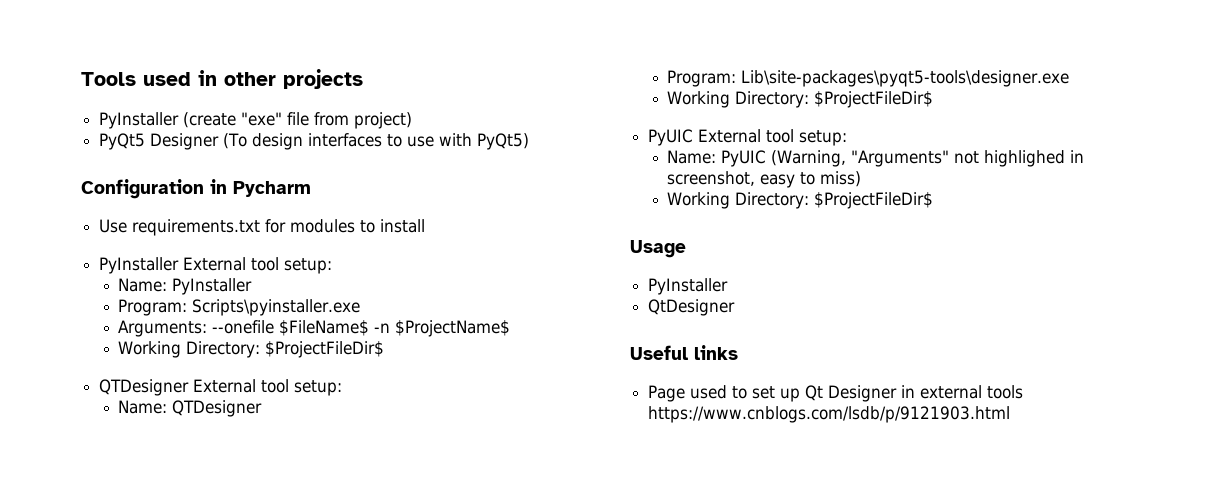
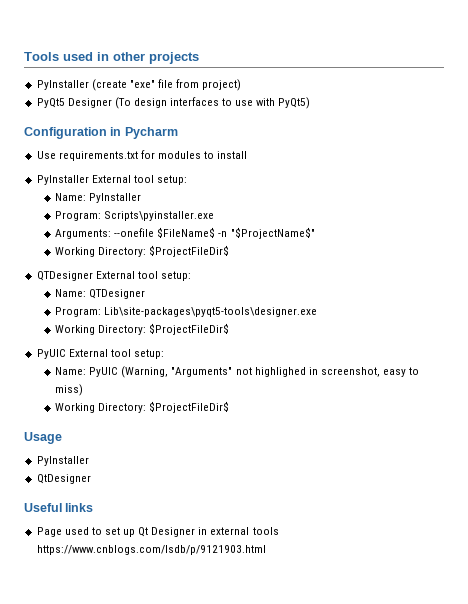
- Arguments: --onefile $FileName$ -n $ProjectName$
+ Arguments: --onefile $FileName$ -n "$ProjectName$"

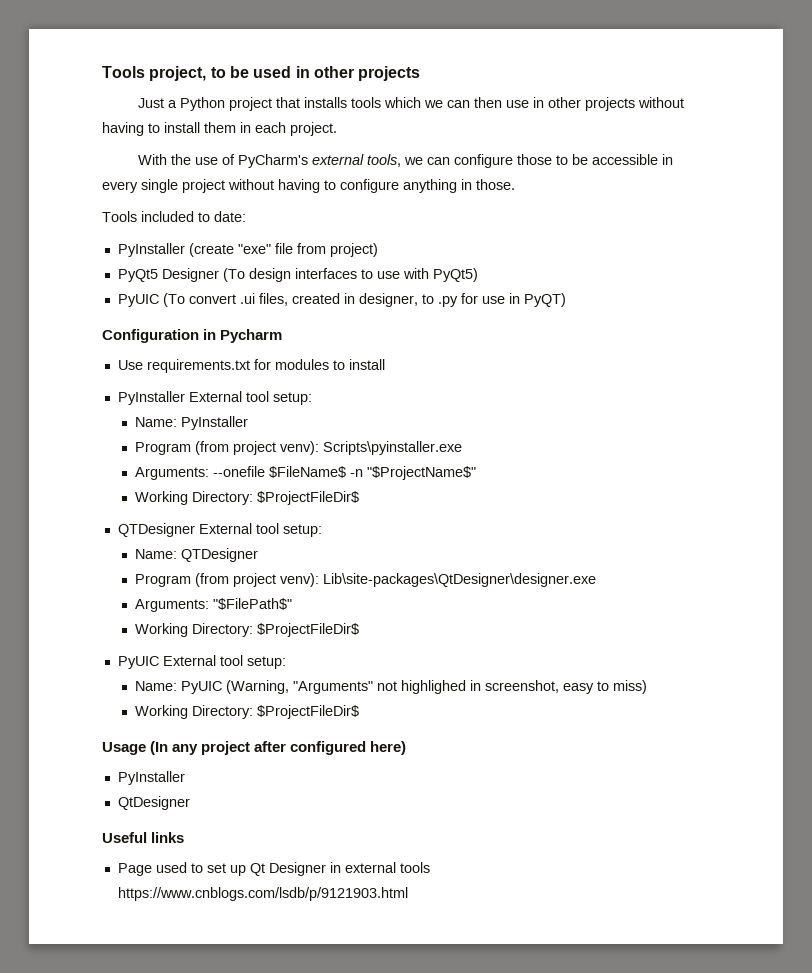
- Tools used in other projects
+ Tools project, to be used in other projects
+ Just a Python project that installs tools which we can then use in other projects without having to install them in each project.
+ With the use of PyCharm's external tools, we can configure those to be accessible in every single project without having to configure anything in those.
+ Tools included to date:
+ PyUIC (To convert .ui files, created in designer, to .py for use in PyQT)
- Program: Scripts\pyinstaller.exe
+ Program (from project venv): Scripts\pyinstaller.exe
- Program: Lib\site-packages\pyqt5-tools\designer.exe
+ Program (from project venv): Lib\site-packages\QtDesigner\designer.exe
+ Arguments: "$FilePath$"
- Usage
+ Usage (In any project after configured here)

